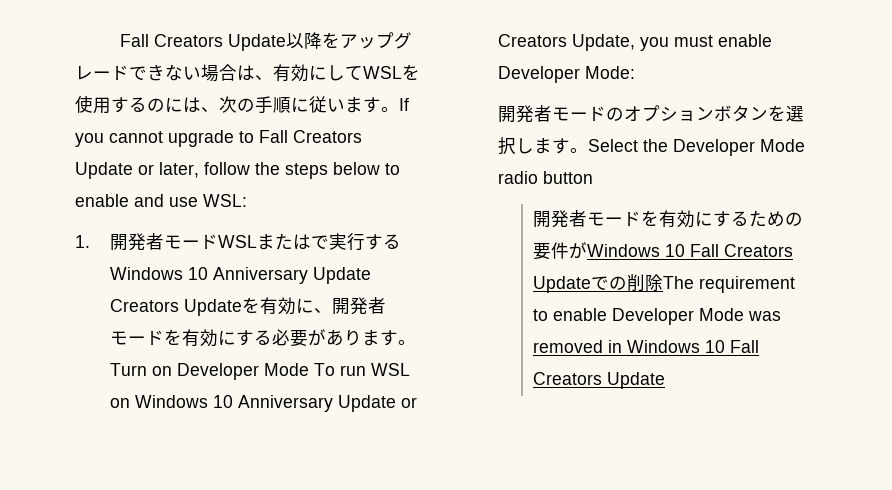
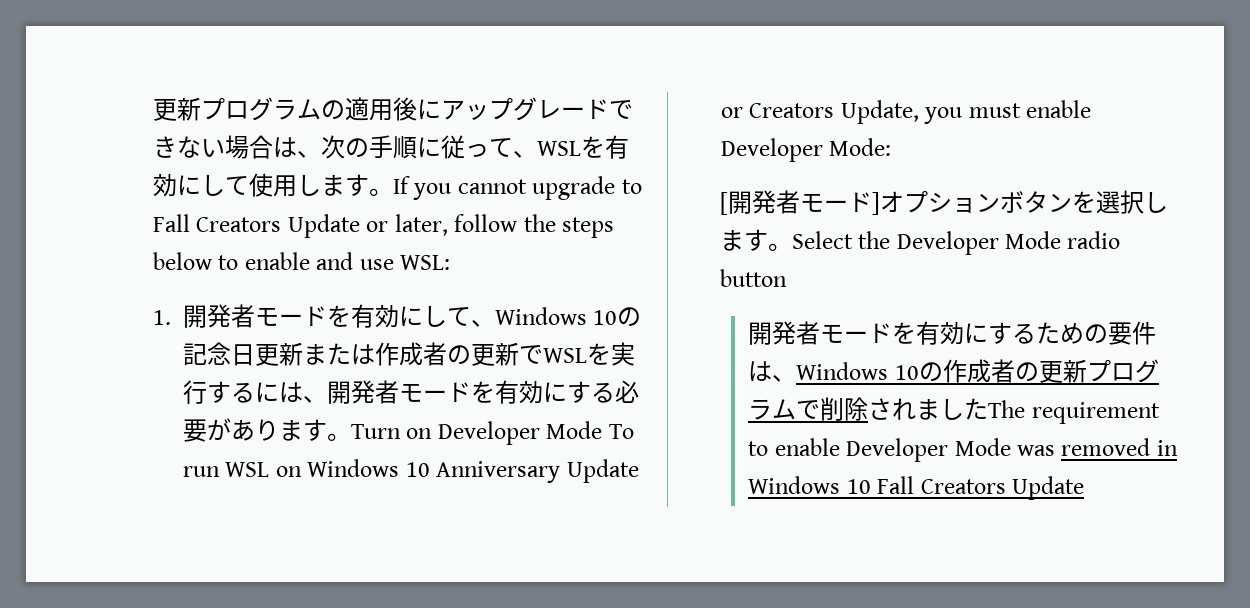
- Fall Creators Update以降をアップグレードできない場合は、有効にしてWSLを使用するのには、次の手順に従います。
+ 更新プログラムの適用後にアップグレードできない場合は、次の手順に従って、WSLを有効にして使用します。
- 1.開発者モードWSLまたはで実行するWindows 10 Anniversary Update Creators Updateを有効に、開発者モードを有効にする必要があります。
+ 1.開発者モードを有効にして、Windows 10の記念日更新または作成者の更新でWSLを実行するには、開発者モードを有効にする必要があります。
- 開発者モードのオプションボタンを選択します。
+ [開発者モード]オプションボタンを選択します。
- 開発者モードを有効にするための要件がWindows 10 Fall Creators Updateでの削除The requirement to enable Developer Mode was removed in Windows 10 Fall Creators Update
+ 開発者モードを有効にするための要件は、Windows 10の作成者の更新プログラムで削除されましたThe requirement to enable Developer Mode was removed in Windows 10 Fall Creators Update

